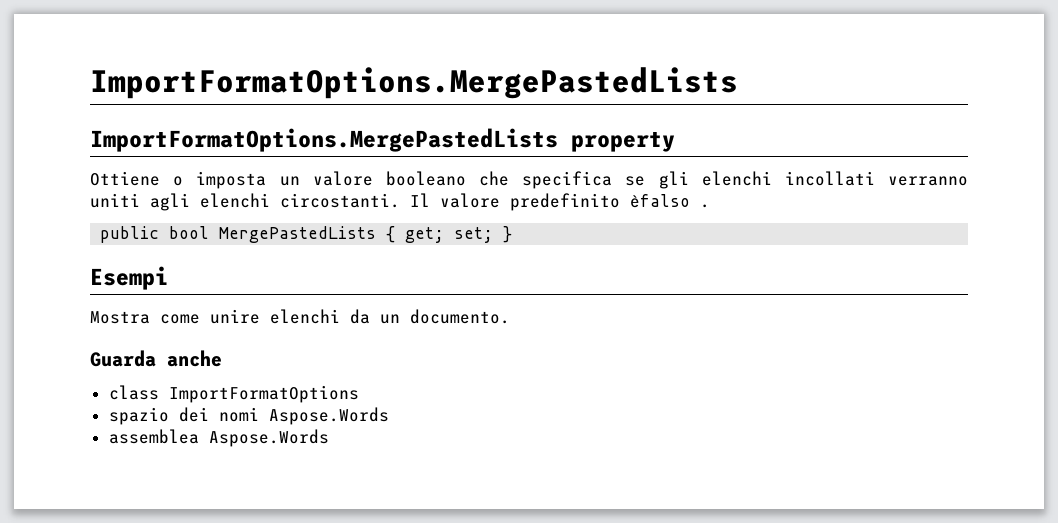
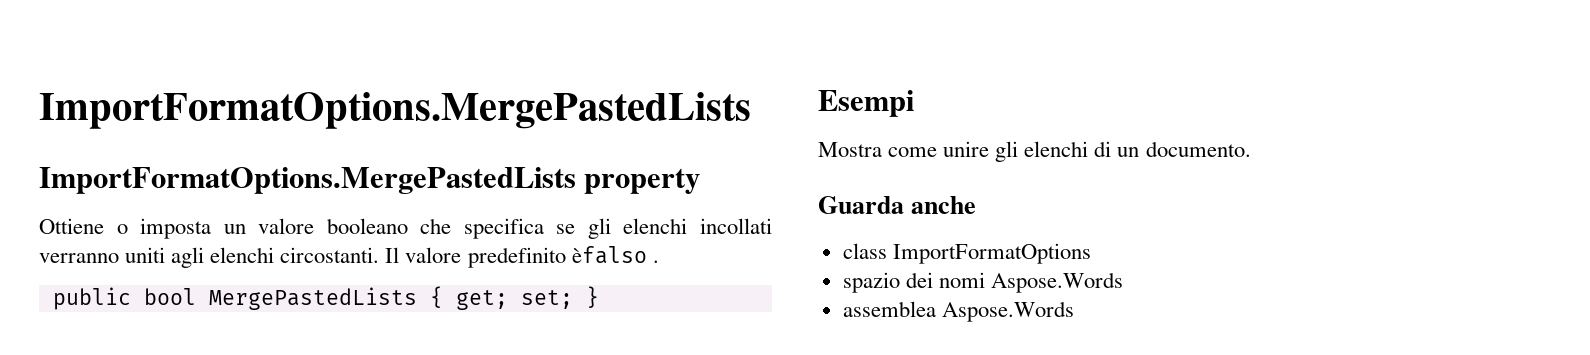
- Mostra come unire elenchi da un documento.
+ Mostra come unire gli elenchi di un documento.

